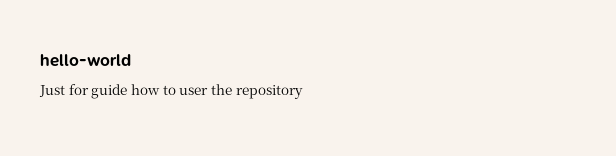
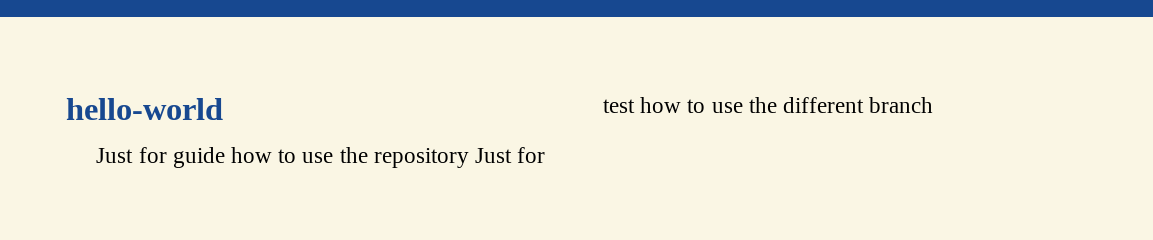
- Just for guide how to user the repository
+ Just for guide how to use the repository Just for test how to use the different branch

